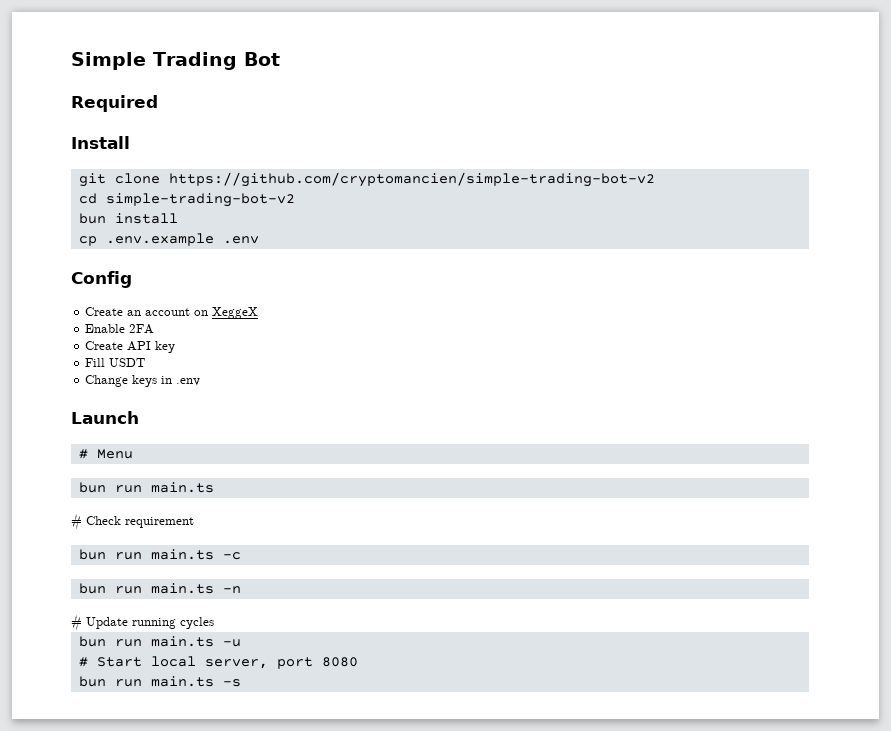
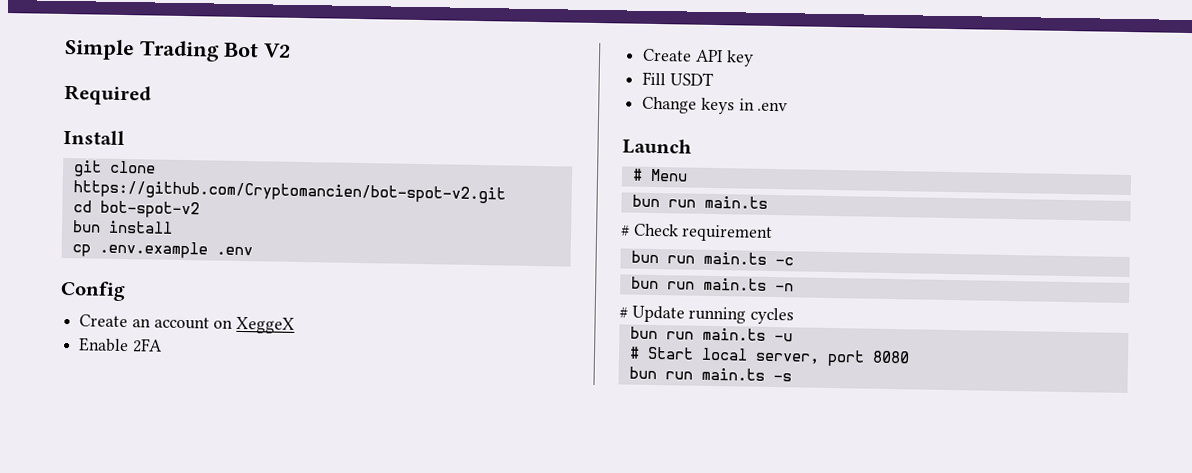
- Simple Trading Bot
+ Simple Trading Bot V2
- git clone https://github.com/cryptomancien/simple-trading-bot-v2
+ git clone https://github.com/Cryptomancien/bot-spot-v2.git
- cd simple-trading-bot-v2
+ cd bot-spot-v2

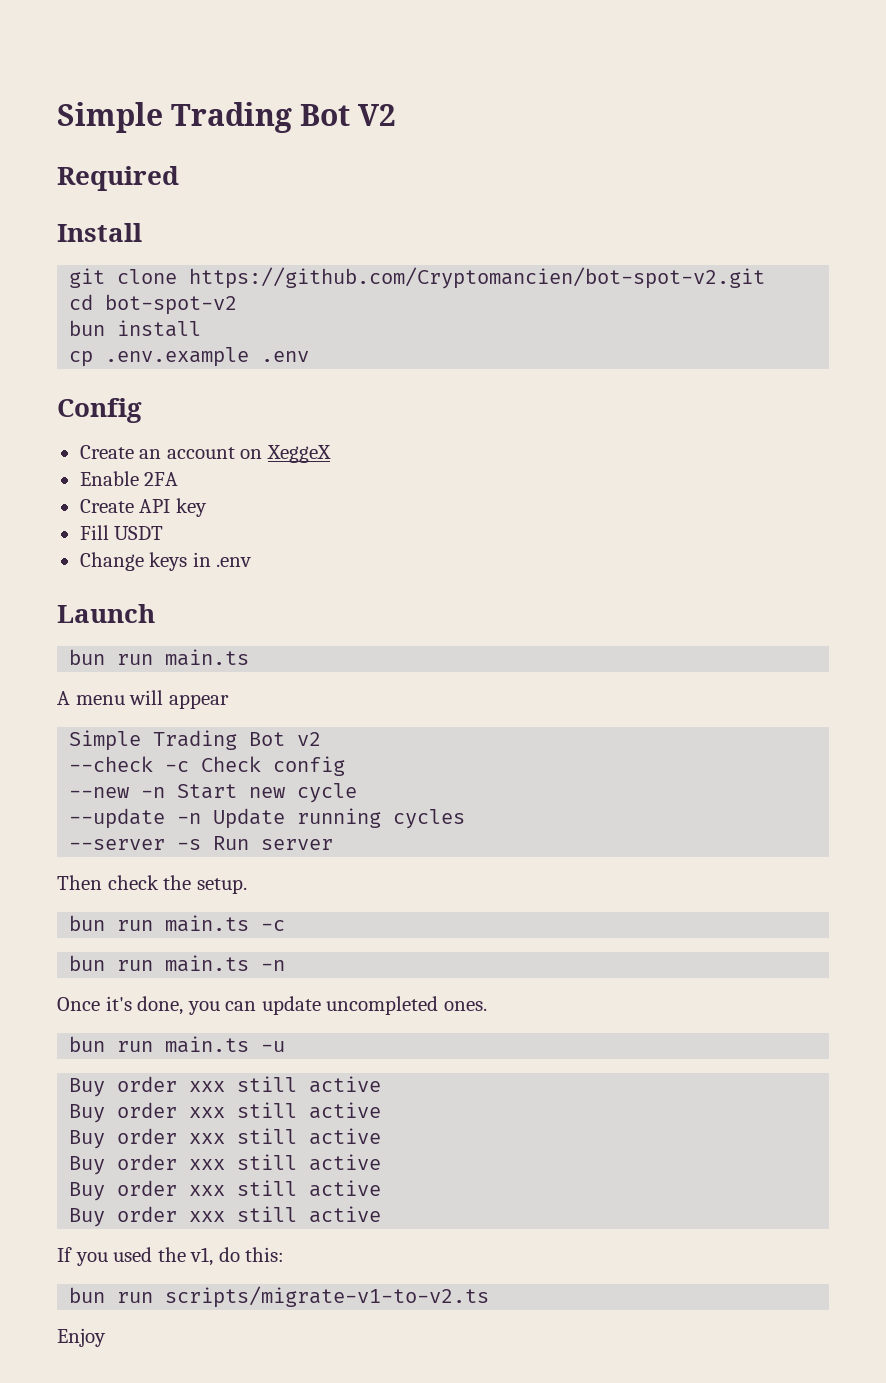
- # Menu
- # Check requirement
+ A menu will appear
+ Simple Trading Bot v2
+ --check -c Check config
+ --new -n Start new cycle
+ --update -n Update running cycles
+ --server -s Run server
+ Then check the setup.
- # Update running cycles
+ Once it's done, you can update uncompleted ones.
  bun run main.ts -u
- # Start local server, port 8080
- bun run main.ts -s
+ Buy order xxx still active
+ Buy order xxx still active
+ Buy order xxx still active
+ Buy order xxx still active
+ Buy order xxx still active
+ Buy order xxx still active
+ If you used the v1, do this:
+ bun run scripts/migrate-v1-to-v2.ts
+ Enjoy

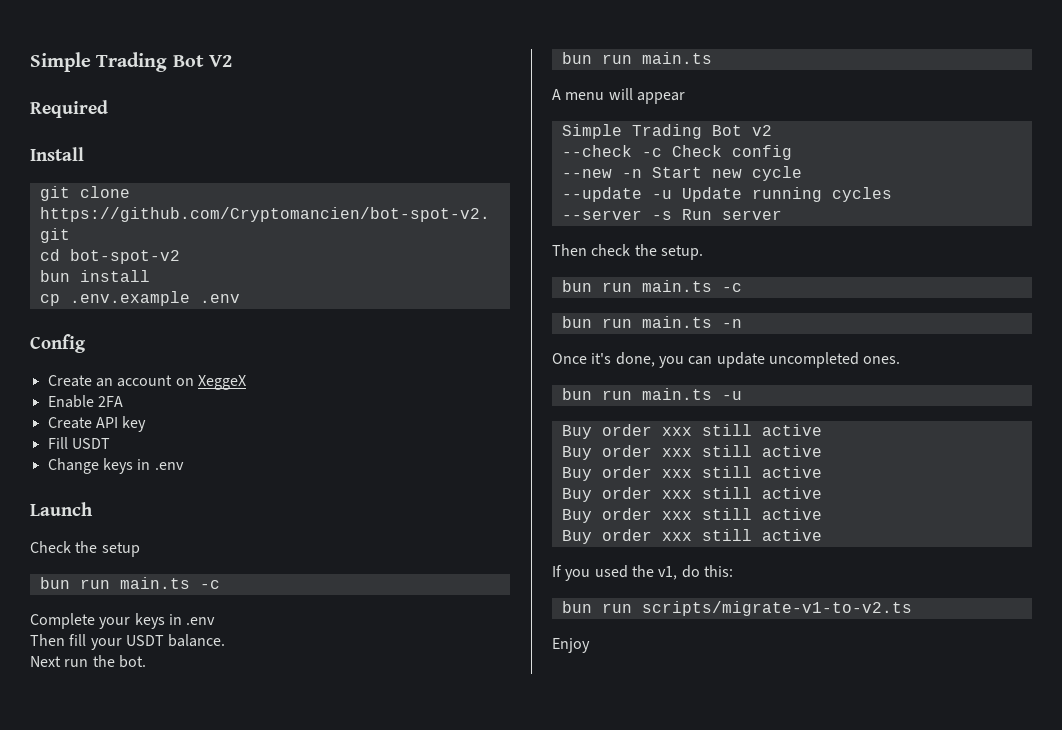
+ Check the setup
+ bun run main.ts -c
+ Complete your keys in .env
+ Then fill your USDT balance.
+ Next run the bot.
- --update -n Update running cycles
+ --update -u Update running cycles

